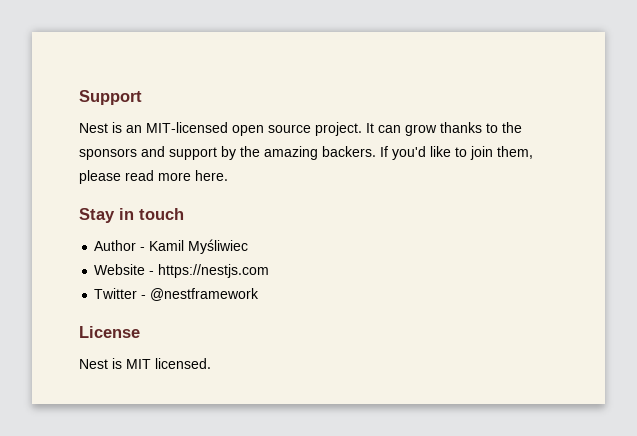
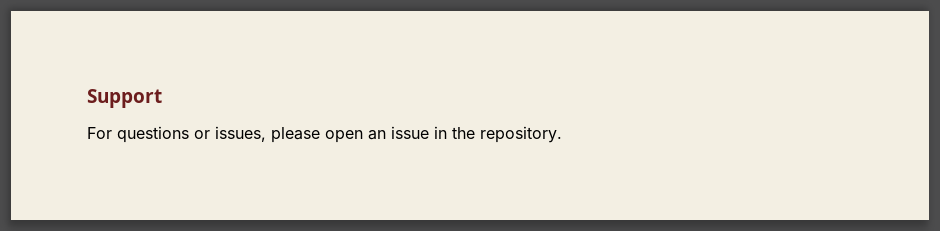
- Nest is an MIT-licensed open source project. It can grow thanks to the sponsors and support by the amazing backers. If you'd like to join them, please read more here.
- Stay in touch
- Author - Kamil Myśliwiec
- Website - https://nestjs.com
- Twitter - @nestframework
- License
- Nest is MIT licensed.
+ For questions or issues, please open an issue in the repository.

